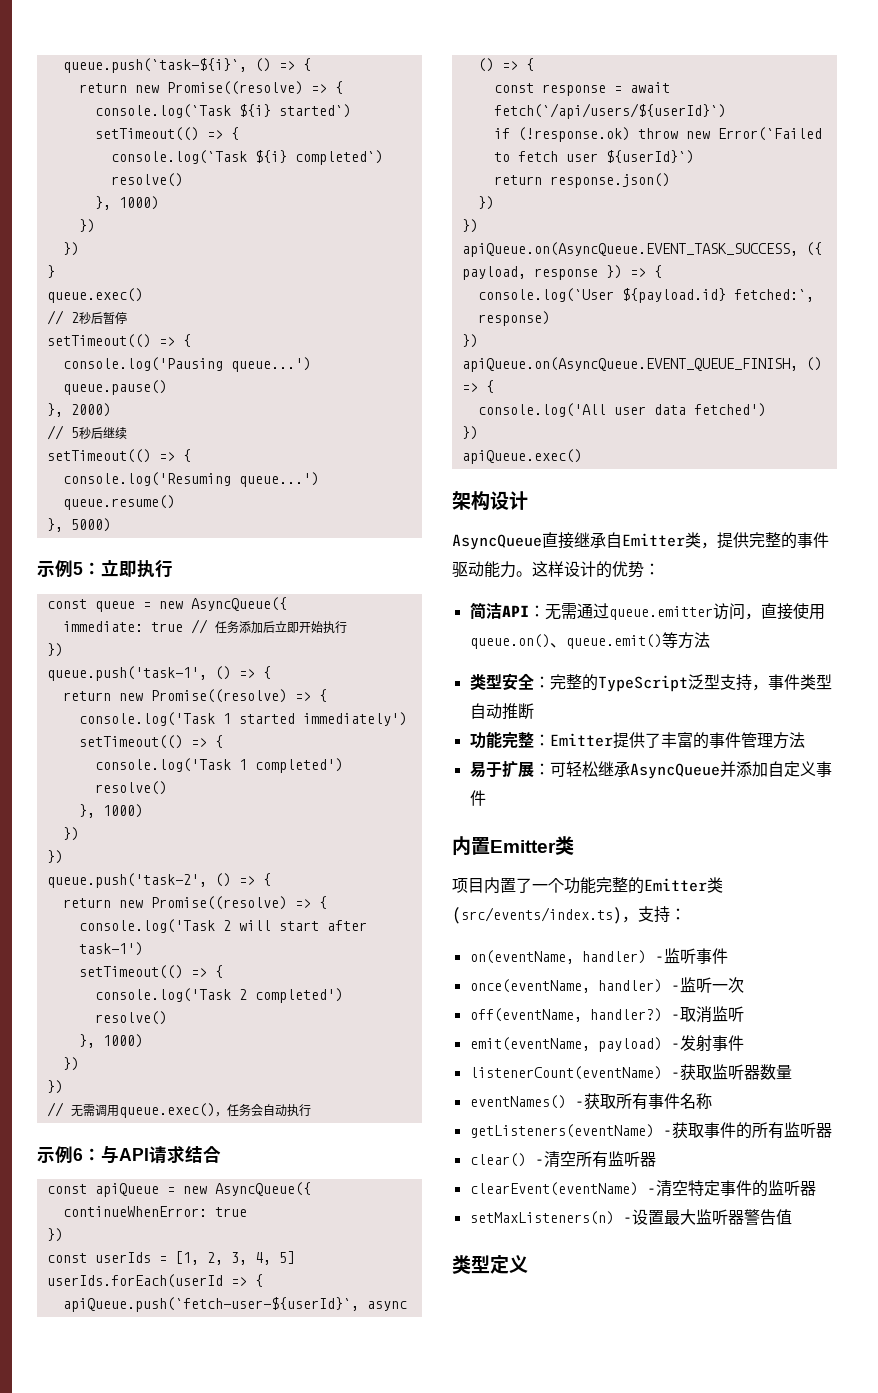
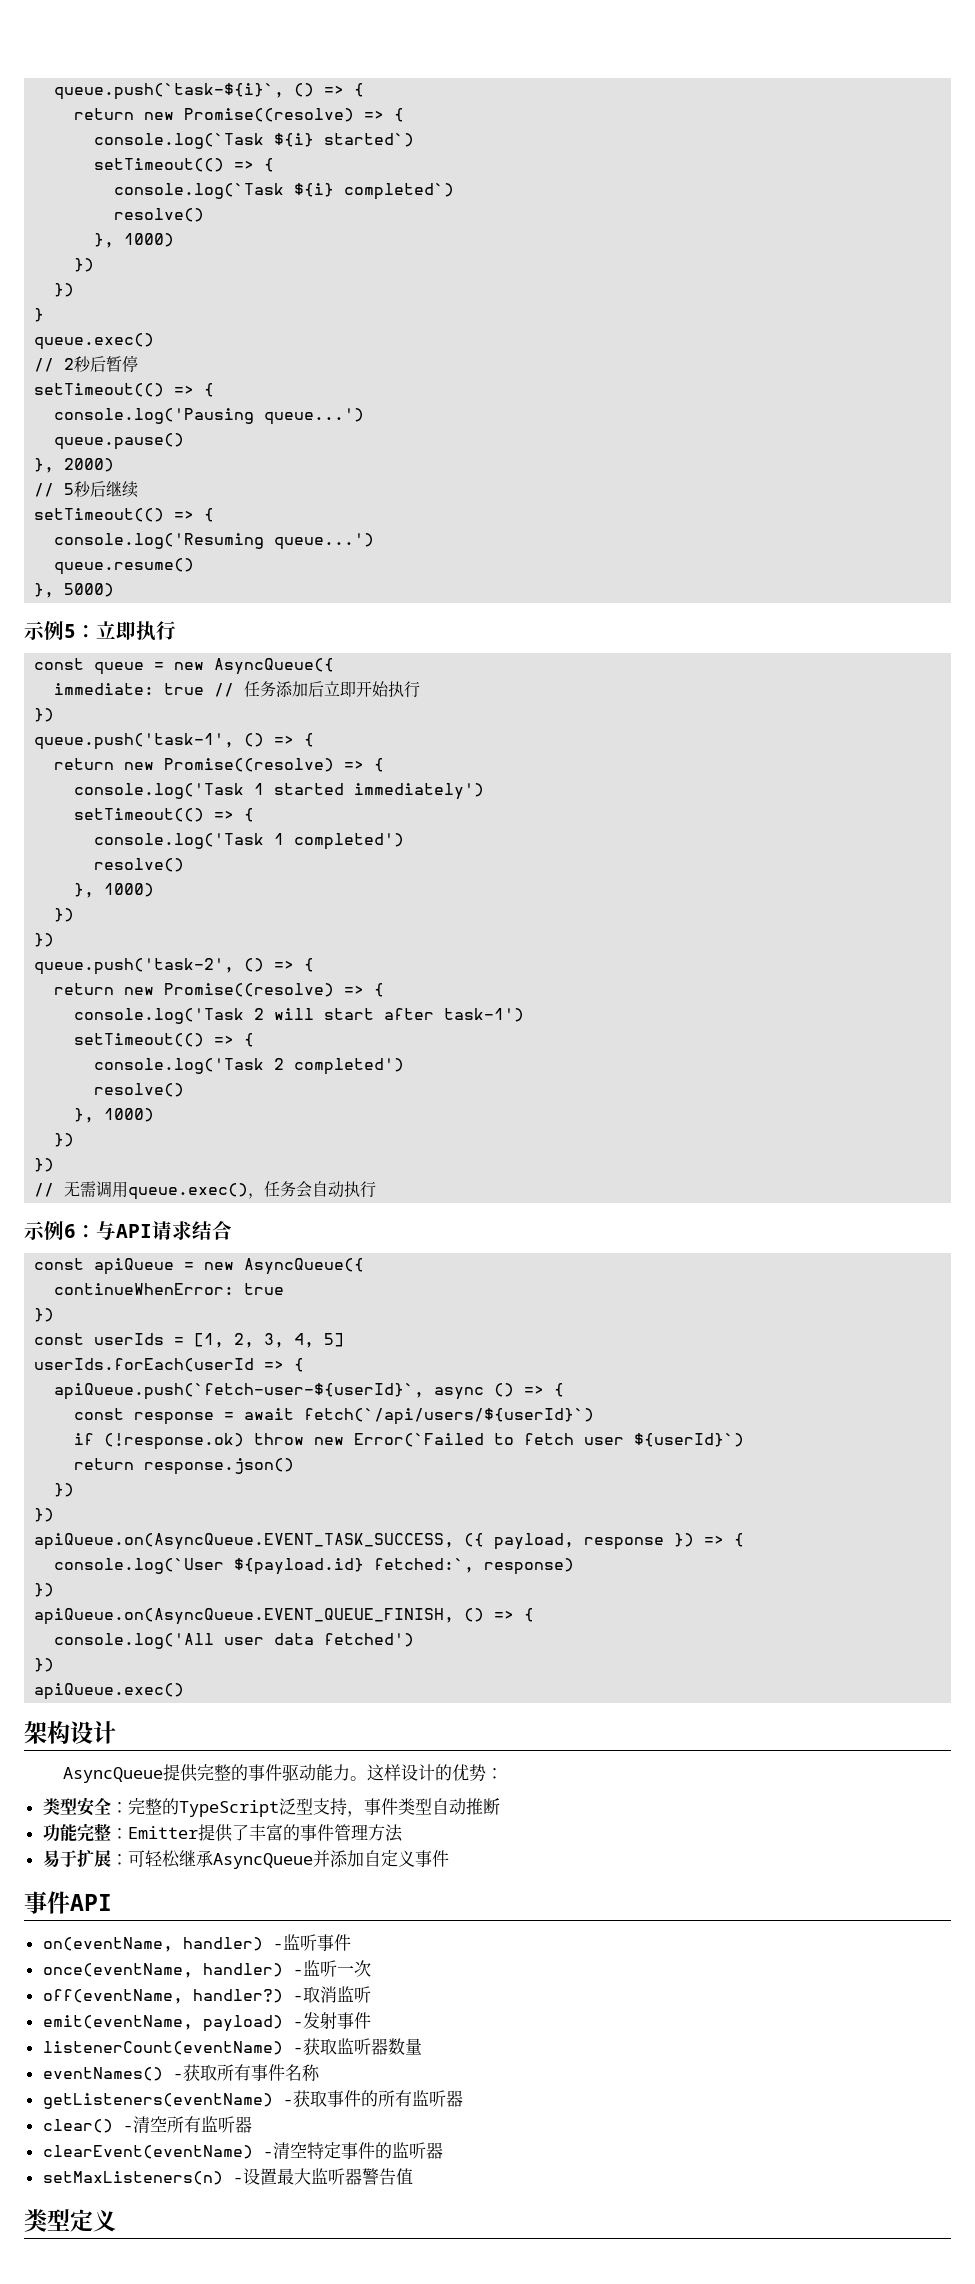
- AsyncQueue直接继承自Emitter类，提供完整的事件驱动能力。
+ AsyncQueue提供完整的事件驱动能力。
- 简洁API：无需通过queue.emitter访问，直接使用queue.on()、queue.emit()等方法
- 内置Emitter类
- 项目内置了一个功能完整的Emitter类(src/events/index.ts)，支持：
+ 事件API

